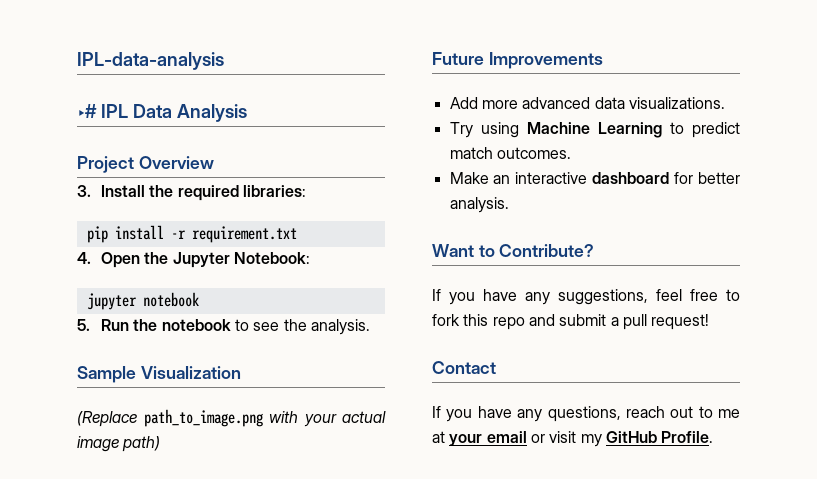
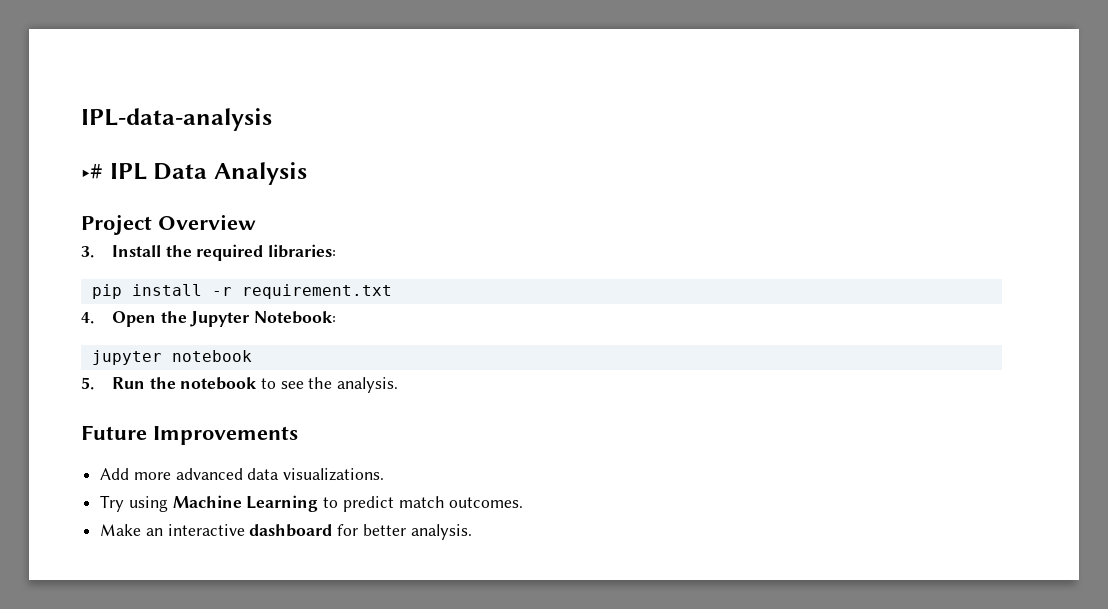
- Sample Visualization
- (Replace path_to_image.png with your actual image path)
- Want to Contribute?
- If you have any suggestions, feel free to fork this repo and submit a pull request!
- Contact
- If you have any questions, reach out to me at your email or visit my GitHub Profile.

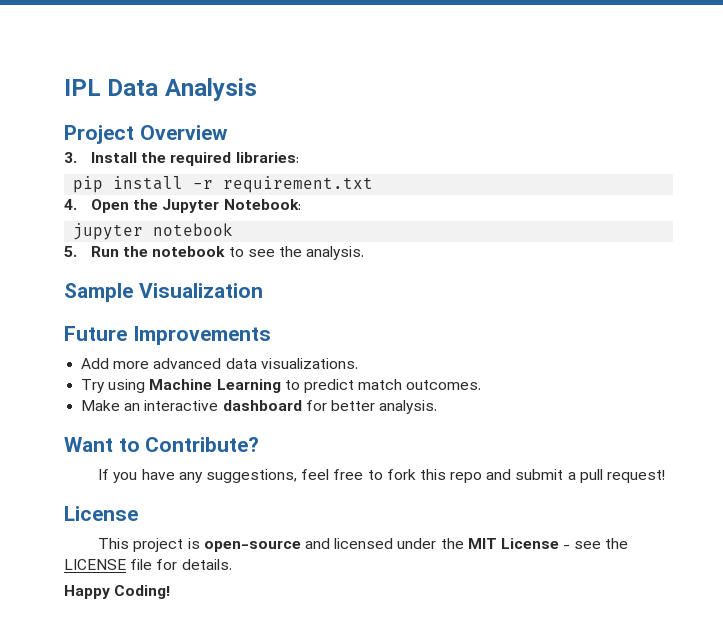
- IPL-data-analysis
- ‣# IPL Data Analysis
+ IPL Data Analysis
+ Sample Visualization
+ Want to Contribute?
+ If you have any suggestions, feel free to fork this repo and submit a pull request!
+ License
+ This project is open-source and licensed under the MIT License - see the LICENSE file for details.
+ Happy Coding!

